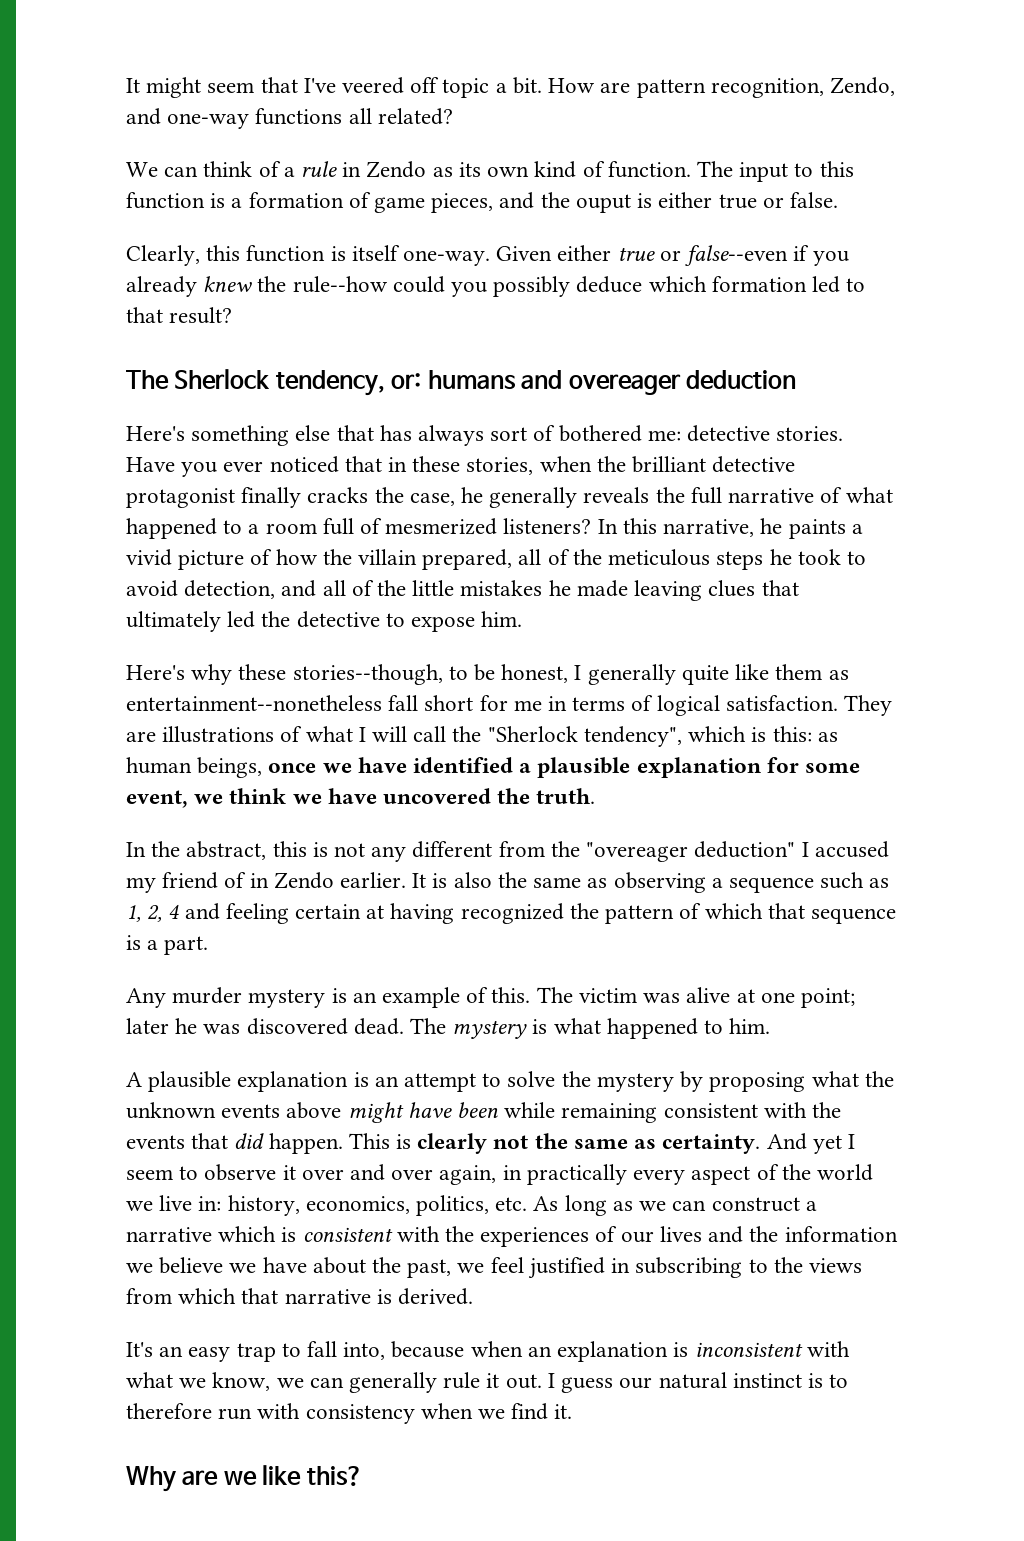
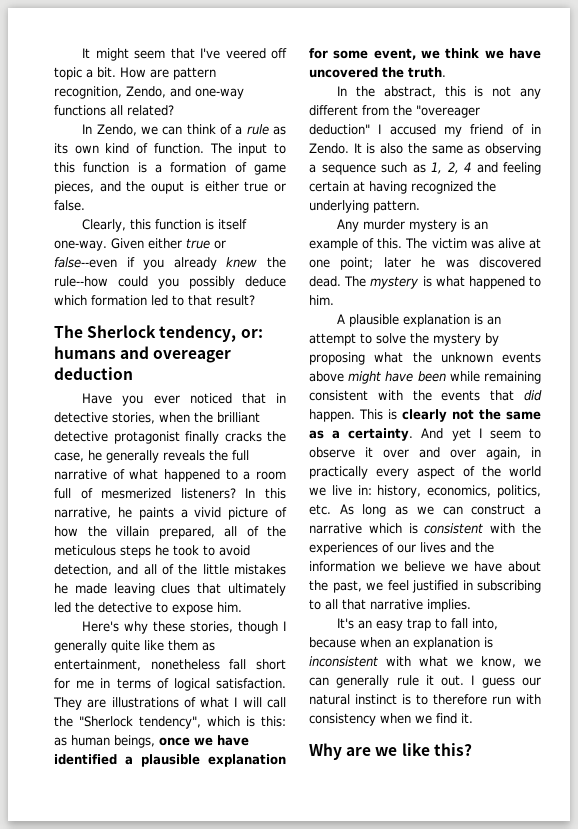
- We can think of a rule in Zendo as its own kind of function.
+ In Zendo, we can think of a rule as its own kind of function.
- Here's something else that has always sort of bothered me: detective stories. Have you ever noticed that in these stories, when the brilliant detective protagonist finally cracks the case, he generally reveals the full narrative of what happened to a room full of mesmerized listeners?
+ Have you ever noticed that in detective stories, when the brilliant detective protagonist finally cracks the case, he generally reveals the full narrative of what happened to a room full of mesmerized listeners?
- Here's why these stories--though, to be honest, I generally quite like them as entertainment--nonetheless fall short for me in terms of logical satisfaction.
+ Here's why these stories, though I generally quite like them as entertainment, nonetheless fall short for me in terms of logical satisfaction.
- In the abstract, this is not any different from the "overeager deduction" I accused my friend of in Zendo earlier.
+ In the abstract, this is not any different from the "overeager deduction" I accused my friend of in Zendo.
- It is also the same as observing a sequence such as 1, 2, 4 and feeling certain at having recognized the pattern of which that sequence is a part.
+ It is also the same as observing a sequence such as 1, 2, 4 and feeling certain at having recognized the underlying pattern.
- This is clearly not the same as certainty.
+ This is clearly not the same as a certainty.
- And yet I seem to observe it over and over again, in practically every aspect of the world we live in: history, economics, politics, etc. As long as we can construct a narrative which is consistent with the experiences of our lives and the information we believe we have about the past, we feel justified in subscribing to the views from which that narrative is derived.
+ And yet I seem to observe it over and over again, in practically every aspect of the world we live in: history, economics, politics, etc. As long as we can construct a narrative which is consistent with the experiences of our lives and the information we believe we have about the past, we feel justified in subscribing to all that narrative implies.

